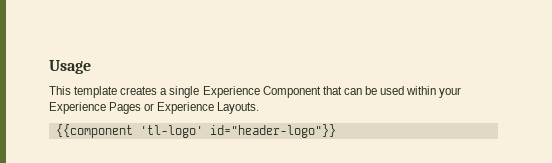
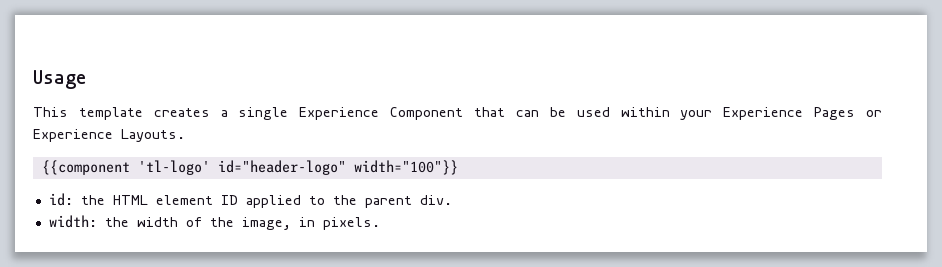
- {{component 'tl-logo' id="header-logo"}}
+ {{component 'tl-logo' id="header-logo" width="100"}}
+ id: the HTML element ID applied to the parent div.
+ width: the width of the image, in pixels.

